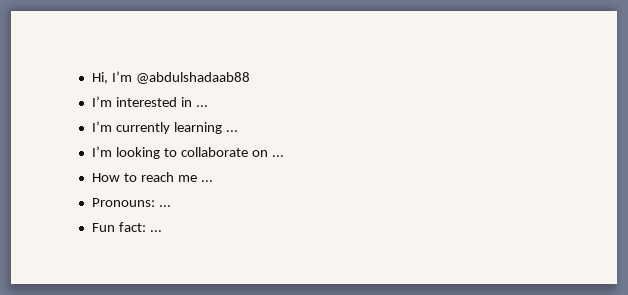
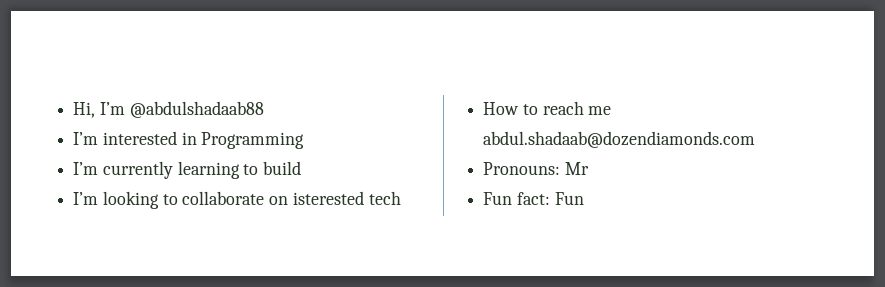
- I’m interested in ...
+ I’m interested in Programming
- I’m currently learning ...
+ I’m currently learning to build
- I’m looking to collaborate on ...
+ I’m looking to collaborate on isterested tech
- How to reach me ...
+ How to reach me abdul.shadaab@dozendiamonds.com
- Pronouns: ...
+ Pronouns: Mr
- Fun fact: ...
+ Fun fact: Fun

